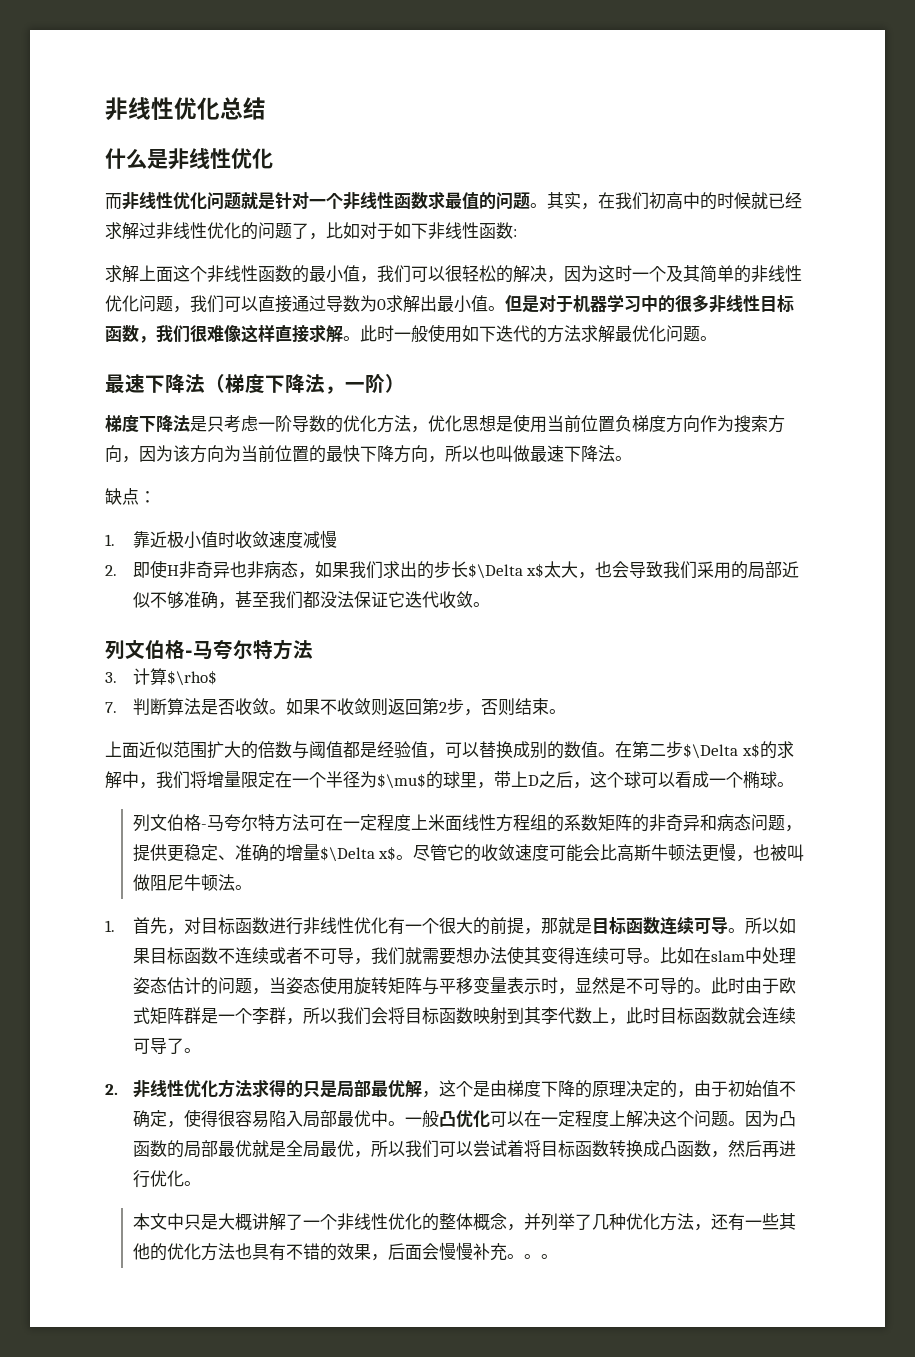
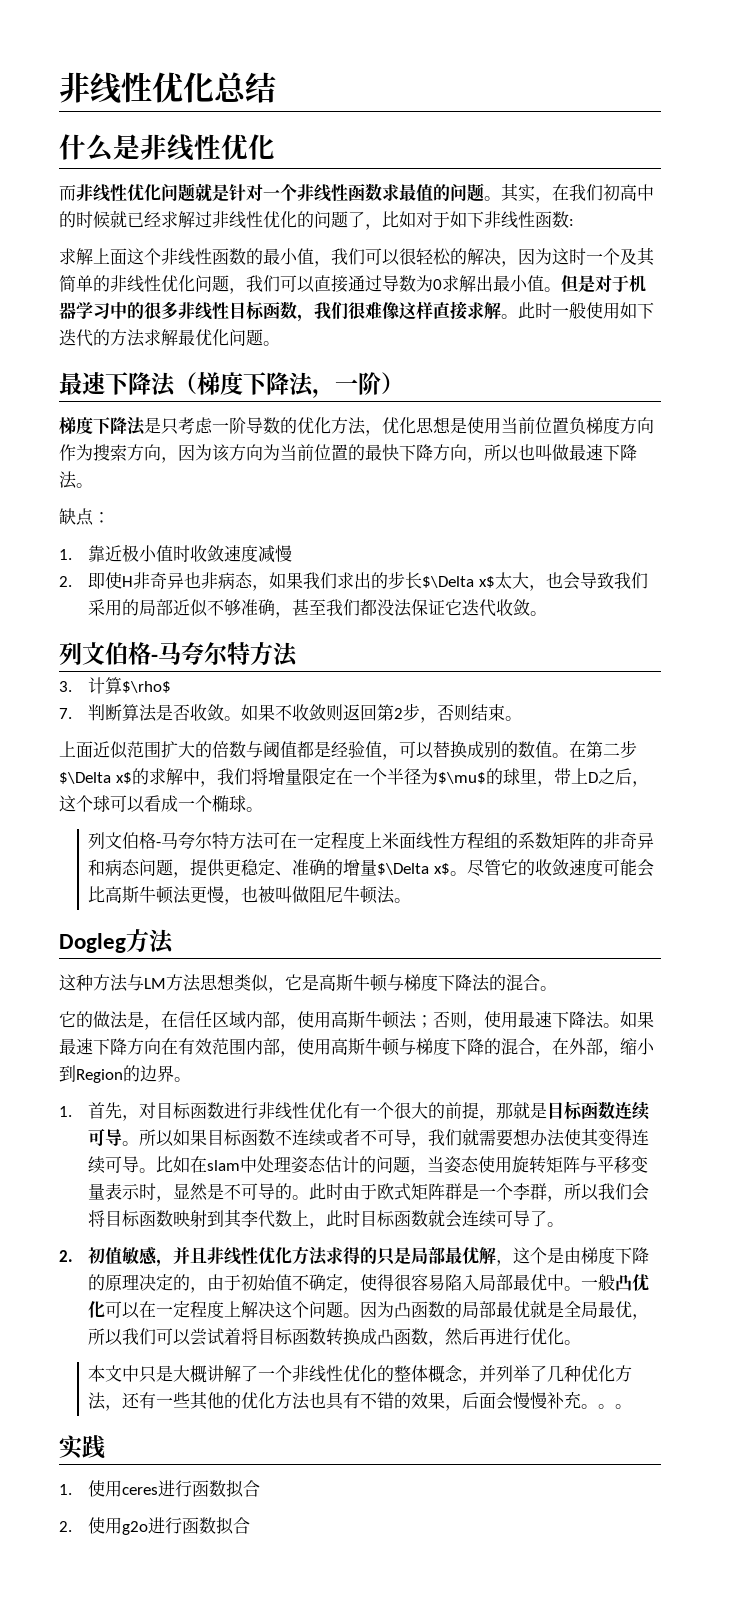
+ Dogleg方法
+ 这种方法与LM方法思想类似，它是高斯牛顿与梯度下降法的混合。
+ 它的做法是，在信任区域内部，使用高斯牛顿法；否则，使用最速下降法。如果最速下降方向在有效范围内部，使用高斯牛顿与梯度下降的混合，在外部，缩小到Region的边界。
- 2.非线性优化方法求得的只是局部最优解，这个是由梯度下降的原理决定的，由于初始值不确定，使得很容易陷入局部最优中。
+ 2.初值敏感，并且非线性优化方法求得的只是局部最优解，这个是由梯度下降的原理决定的，由于初始值不确定，使得很容易陷入局部最优中。
+ 实践
+ 1.使用ceres进行函数拟合
+ 2.使用g2o进行函数拟合

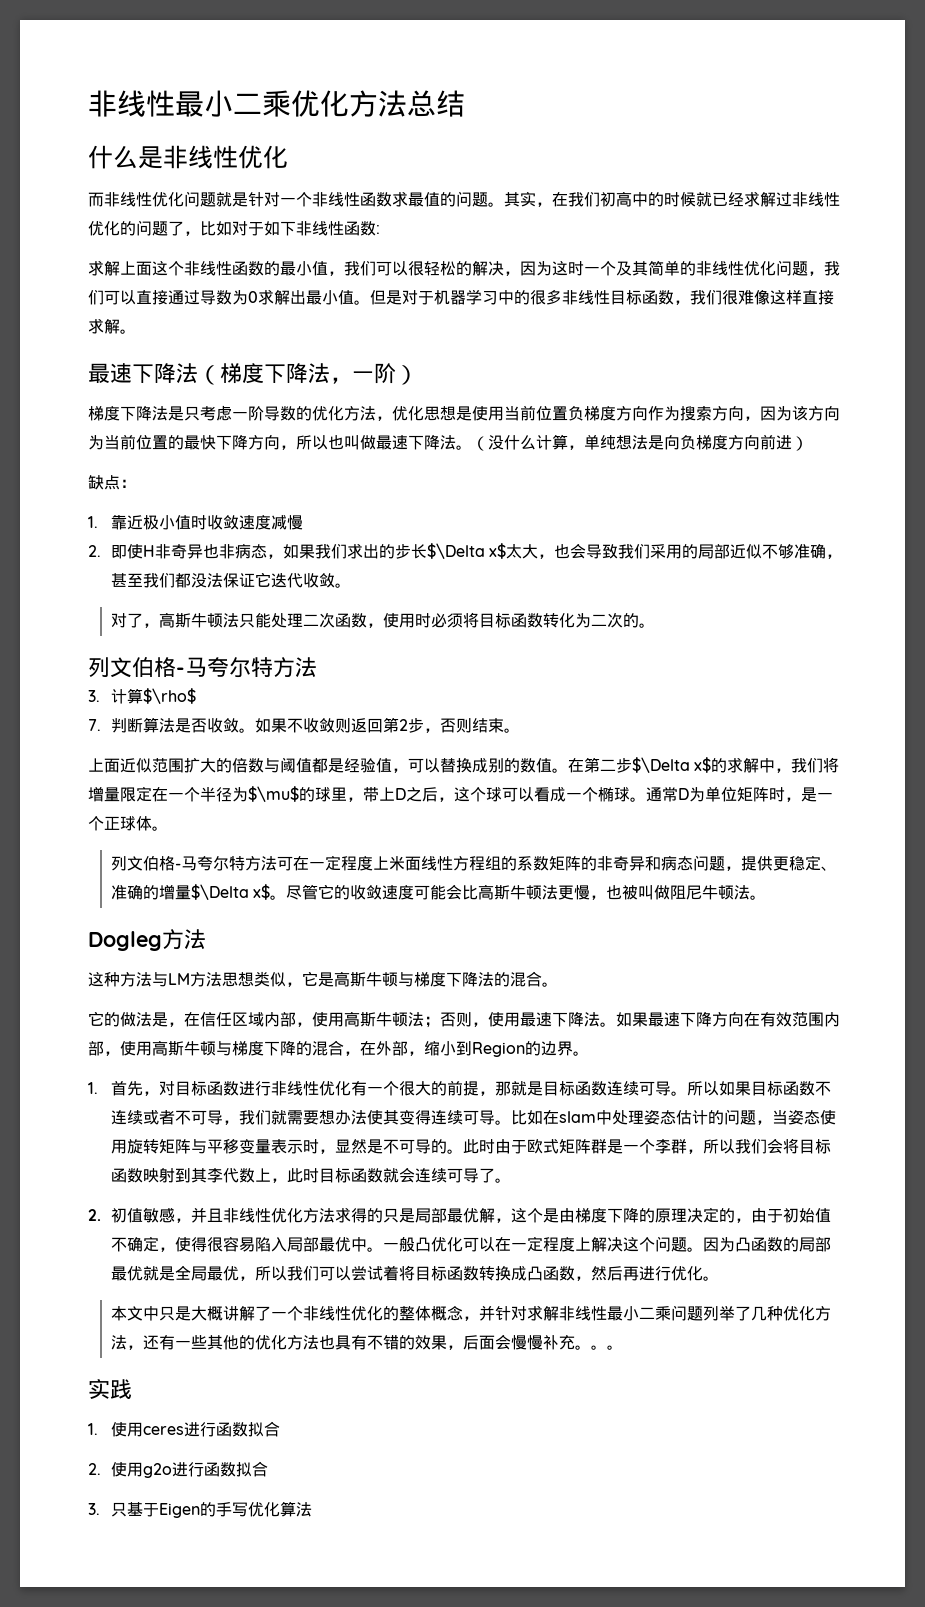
- 非线性优化总结
+ 非线性最小二乘优化方法总结
- 此时一般使用如下迭代的方法求解最优化问题。
+ （没什么计算，单纯想法是向负梯度方向前进）
+ 对了，高斯牛顿法只能处理二次函数，使用时必须将目标函数转化为二次的。
+ 通常D为单位矩阵时，是一个正球体。
- 本文中只是大概讲解了一个非线性优化的整体概念，并列举了几种优化方法，还有一些其他的优化方法也具有不错的效果，后面会慢慢补充。
+ 本文中只是大概讲解了一个非线性优化的整体概念，并针对求解非线性最小二乘问题列举了几种优化方法，还有一些其他的优化方法也具有不错的效果，后面会慢慢补充。
+ 3.只基于Eigen的手写优化算法

